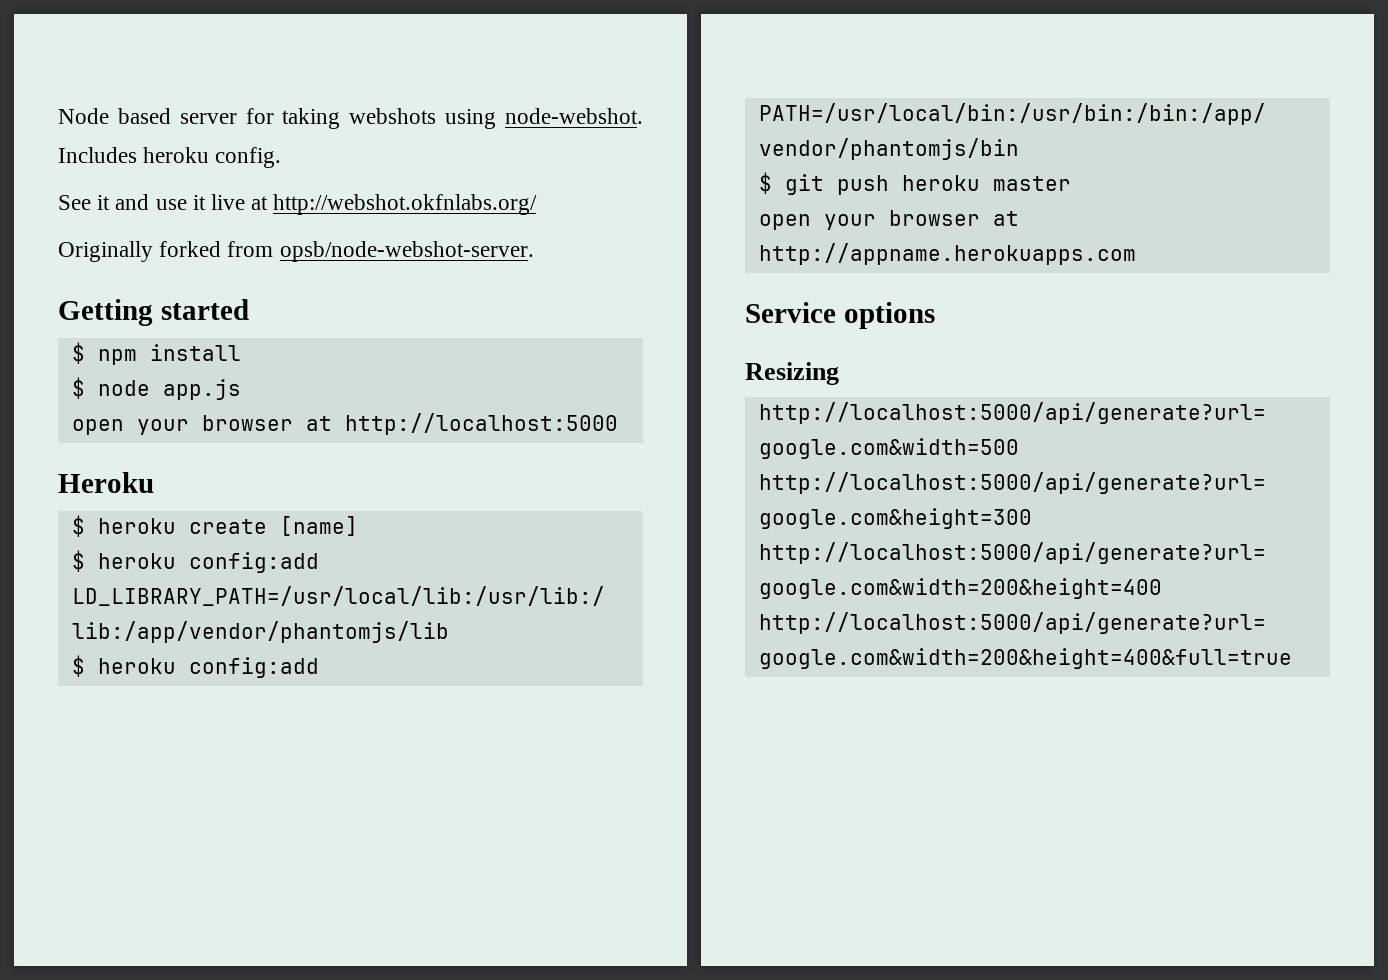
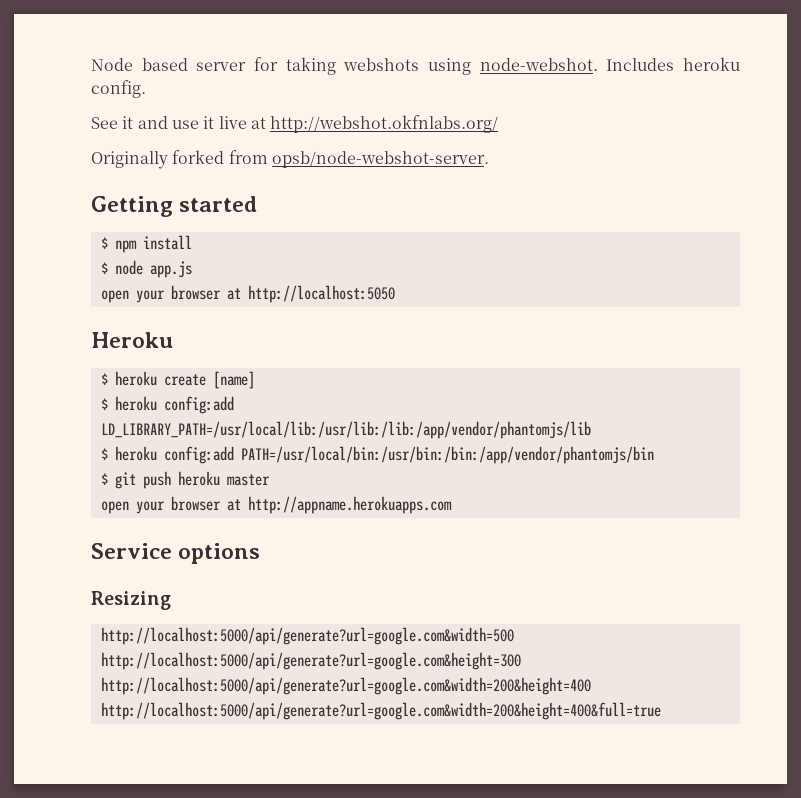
- open your browser at http://localhost:5000
+ open your browser at http://localhost:5050

